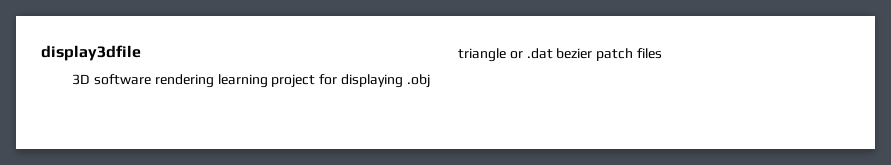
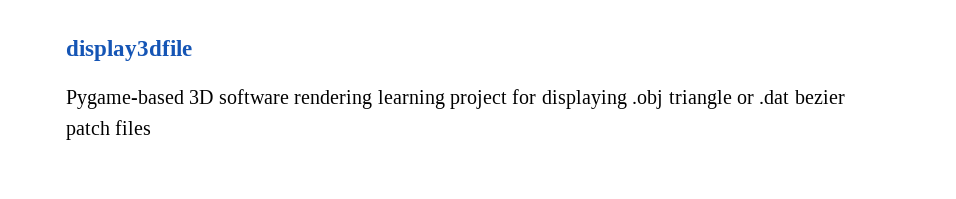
- 3D software rendering learning project for displaying .obj triangle or .dat bezier patch files
+ Pygame-based 3D software rendering learning project for displaying .obj triangle or .dat bezier patch files

